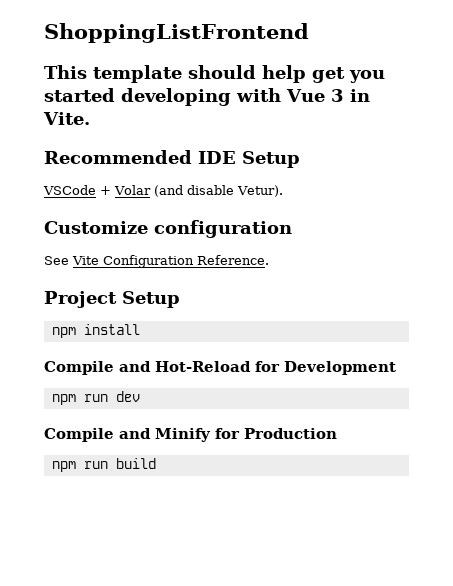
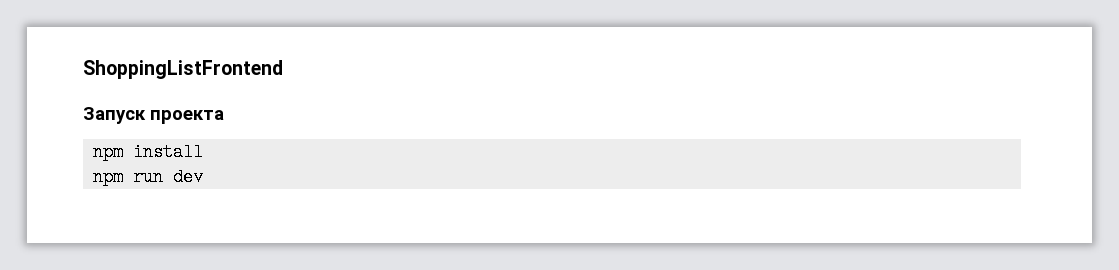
- This template should help get you started developing with Vue 3 in Vite.
- Recommended IDE Setup
- VSCode + Volar (and disable Vetur).
- Customize configuration
- See Vite Configuration Reference.
- Project Setup
+ Запуск проекта
  npm install
- Compile and Hot-Reload for Development
  npm run dev
- Compile and Minify for Production
- npm run build

